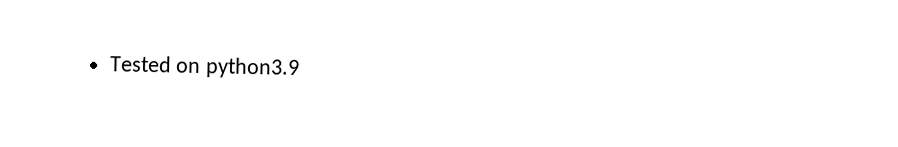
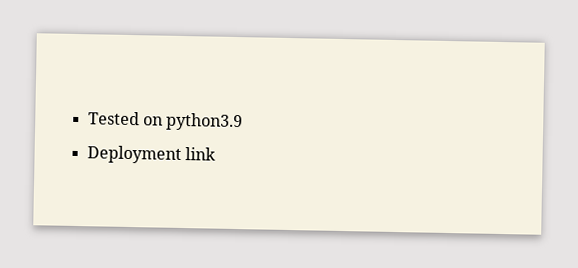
+ Deployment link

